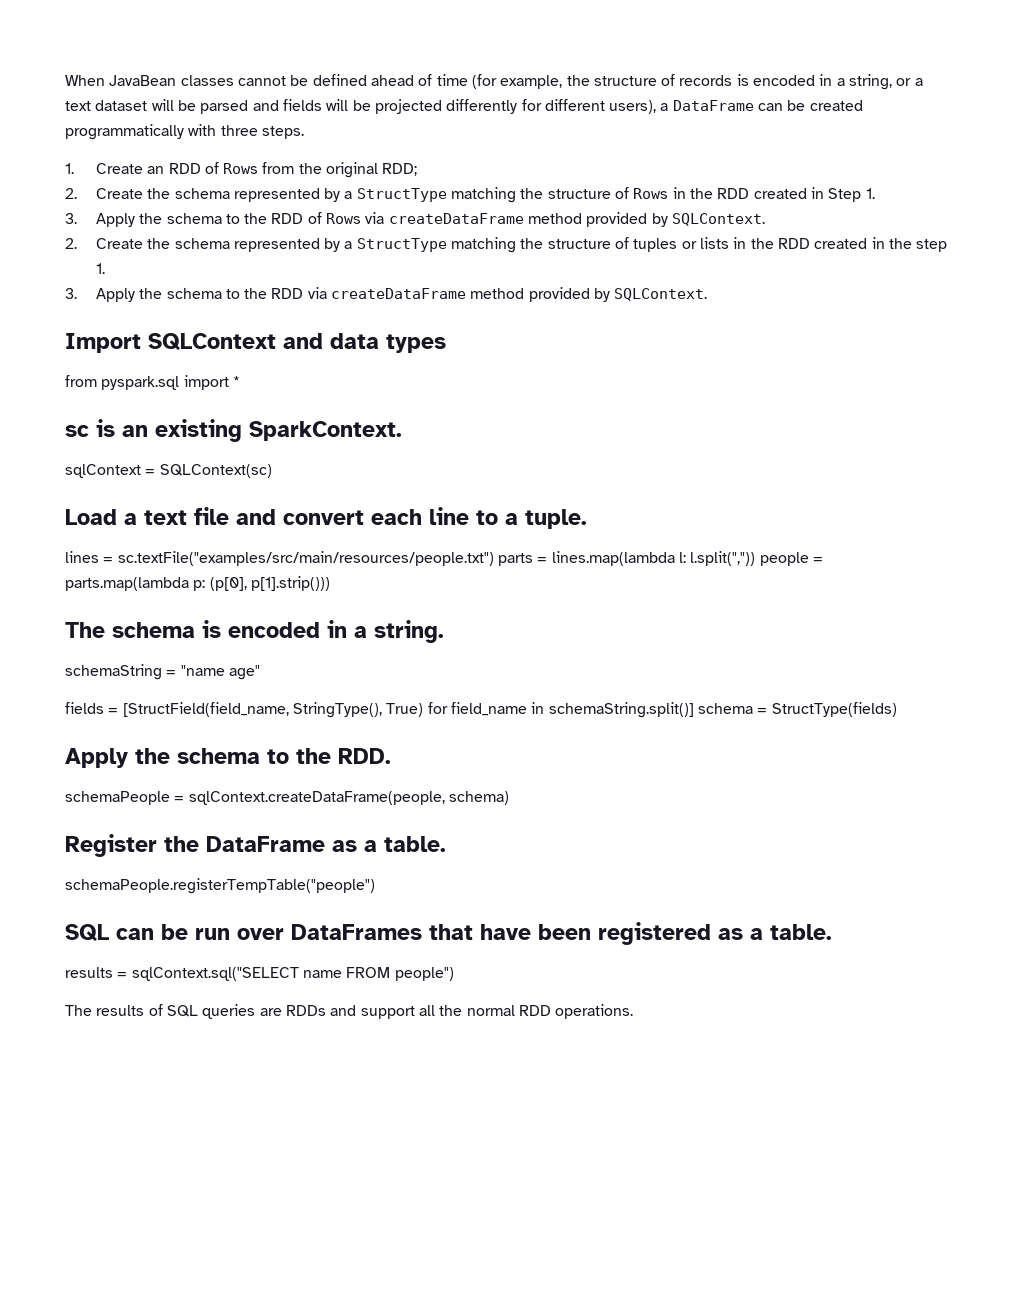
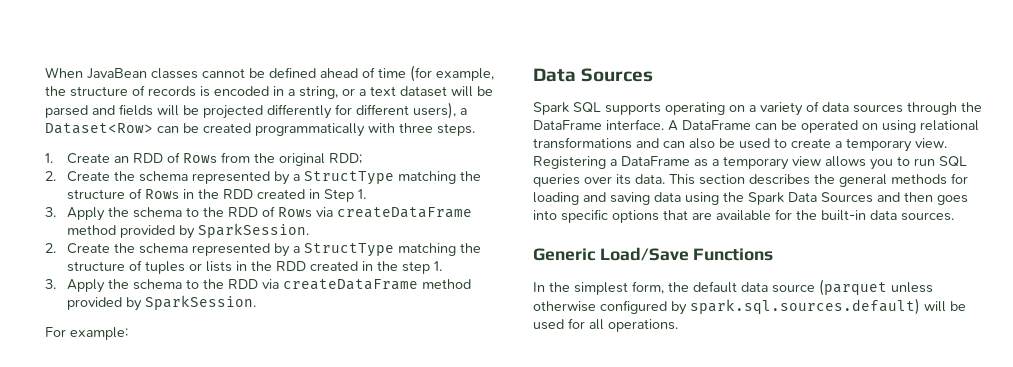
- When JavaBean classes cannot be defined ahead of time (for example, the structure of records is encoded in a string, or a text dataset will be parsed and fields will be projected differently for different users), a DataFrame can be created programmatically with three steps.
+ When JavaBean classes cannot be defined ahead of time (for example, the structure of records is encoded in a string, or a text dataset will be parsed and fields will be projected differently for different users), a Dataset<Row> can be created programmatically with three steps.
- 3. Apply the schema to the RDD of Rows via createDataFrame method provided by SQLContext.
+ 3. Apply the schema to the RDD of Rows via createDataFrame method provided by SparkSession.
- 3. Apply the schema to the RDD via createDataFrame method provided by SQLContext.
- Import SQLContext and data types
- from pyspark.sql import *
- sc is an existing SparkContext.
- sqlContext = SQLContext(sc)
- Load a text file and convert each line to a tuple.
- lines = sc.textFile("examples/src/main/resources/people.txt") parts = lines.map(lambda l: l.split(",")) people = parts.map(lambda p: (p[0], p[1].strip()))
- The schema is encoded in a string.
- schemaString = "name age"
- fields = [StructField(field_name, StringType(), True) for field_name in schemaString.split()] schema = StructType(fields)
- Apply the schema to the RDD.
- schemaPeople = sqlContext.createDataFrame(people, schema)
- Register the DataFrame as a table.
- schemaPeople.registerTempTable("people")
- SQL can be run over DataFrames that have been registered as a table.
- results = sqlContext.sql("SELECT name FROM people")
- The results of SQL queries are RDDs and support all the normal RDD operations.
+ 3. Apply the schema to the RDD via createDataFrame method provided by SparkSession.
+ For example:
+ Data Sources
+ Spark SQL supports operating on a variety of data sources through the DataFrame interface. A DataFrame can be operated on using relational transformations and can also be used to create a temporary view. Registering a DataFrame as a temporary view allows you to run SQL queries over its data. This section describes the general methods for loading and saving data using the Spark Data Sources and then goes into specific options that are available for the built-in data sources.
+ Generic Load/Save Functions
+ In the simplest form, the default data source (parquet unless otherwise configured by spark.sql.sources.default) will be used for all operations.

